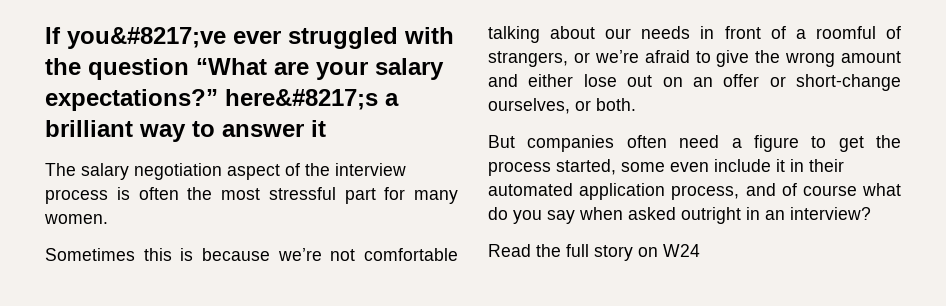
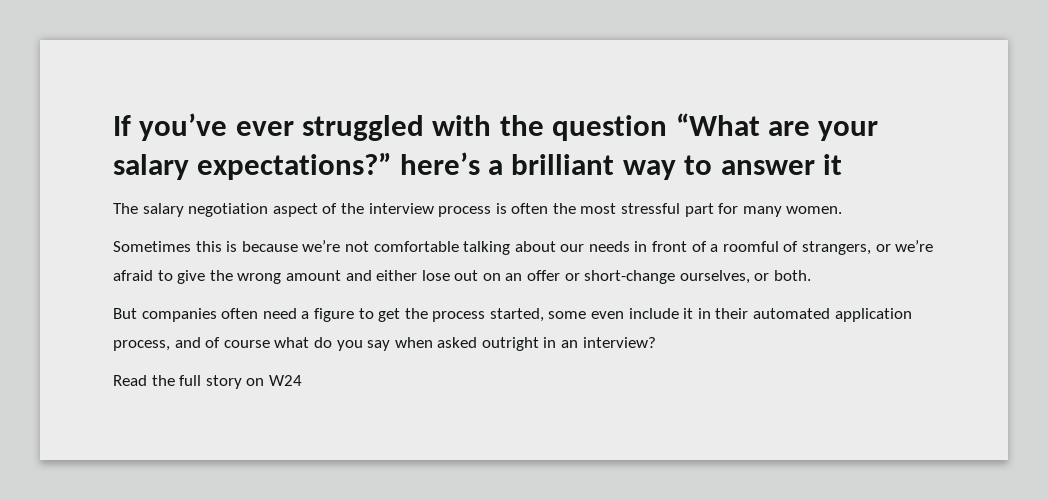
- If you&#8217;ve ever struggled with the question “What are your salary expectations?” here&#8217;s a brilliant way to answer it
+ If you’ve ever struggled with the question “What are your salary expectations?” here’s a brilliant way to answer it

